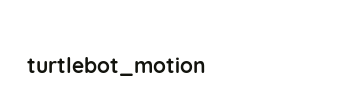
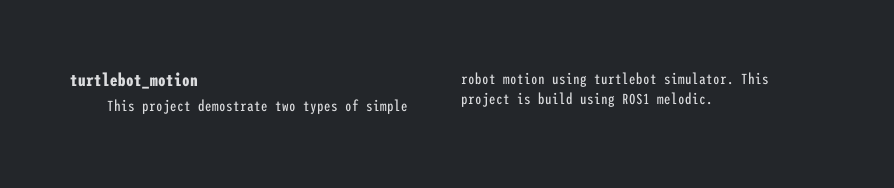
+ This project demostrate two types of simple robot motion using turtlebot simulator. This project is build using ROS1 melodic.

